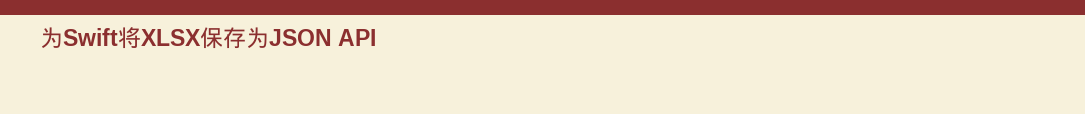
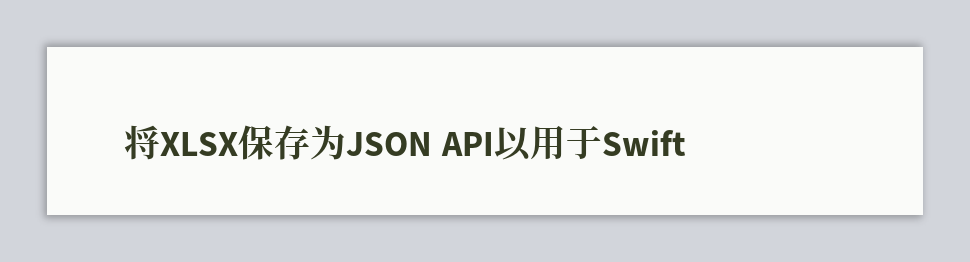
- 为Swift将XLSX保存为JSON API
+ 将XLSX保存为JSON API以用于Swift

